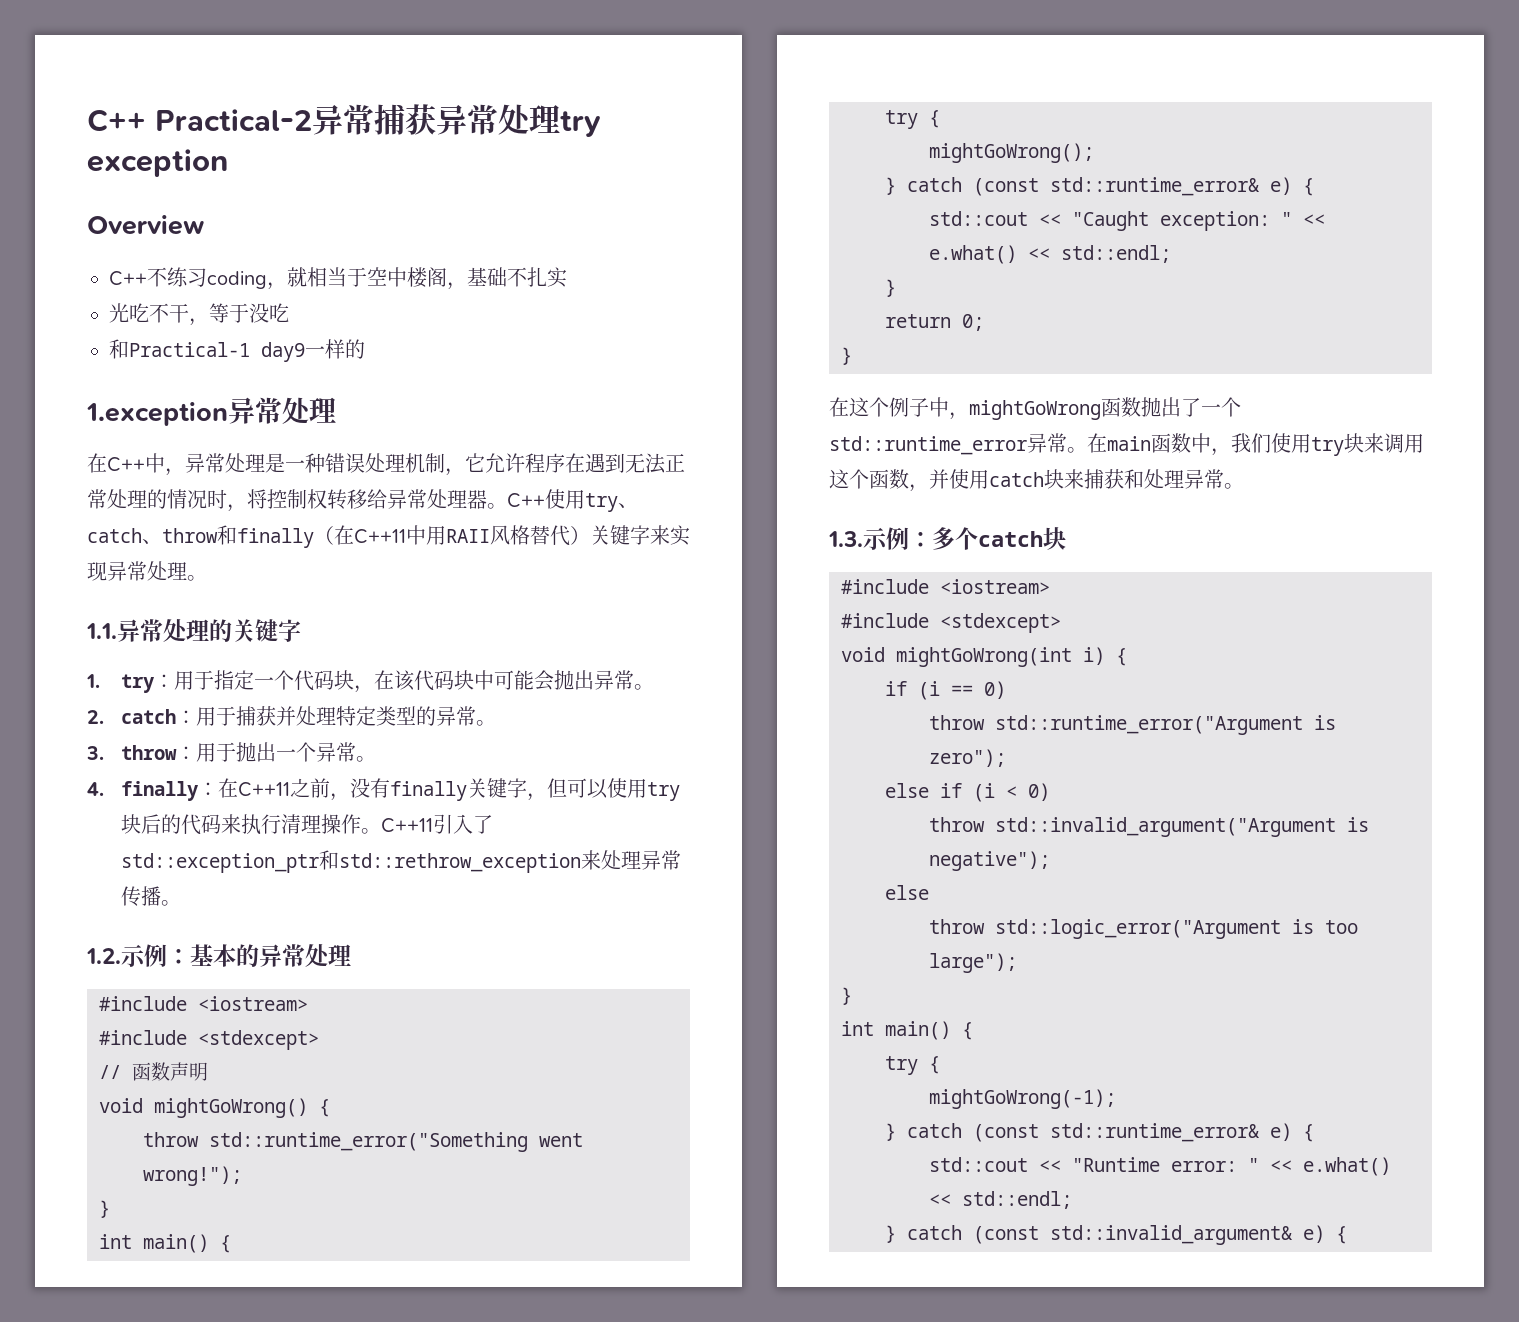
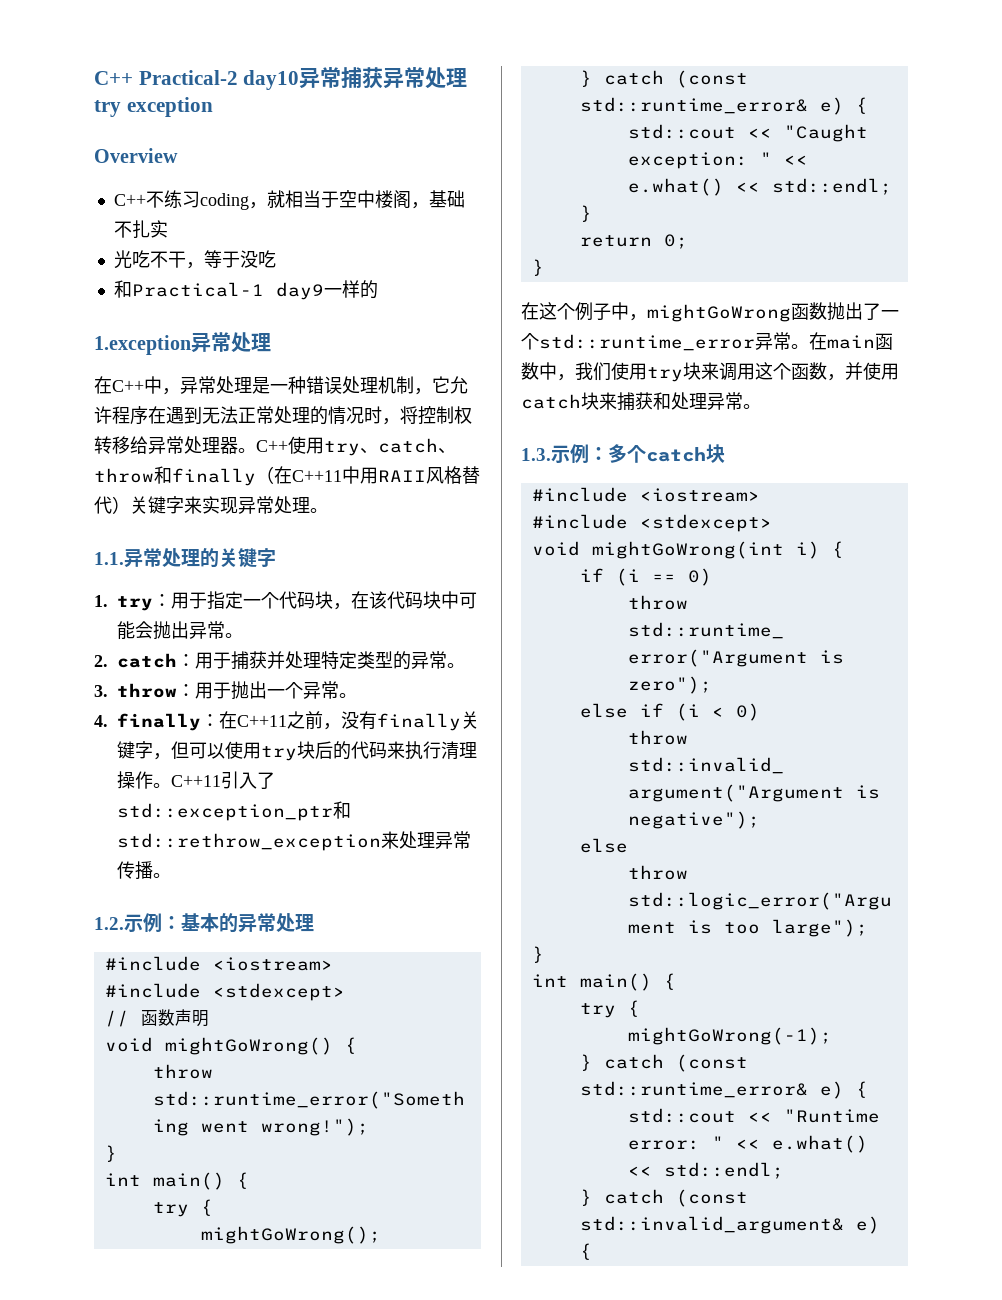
- C++ Practical-2异常捕获异常处理try exception
+ C++ Practical-2 day10异常捕获异常处理try exception

